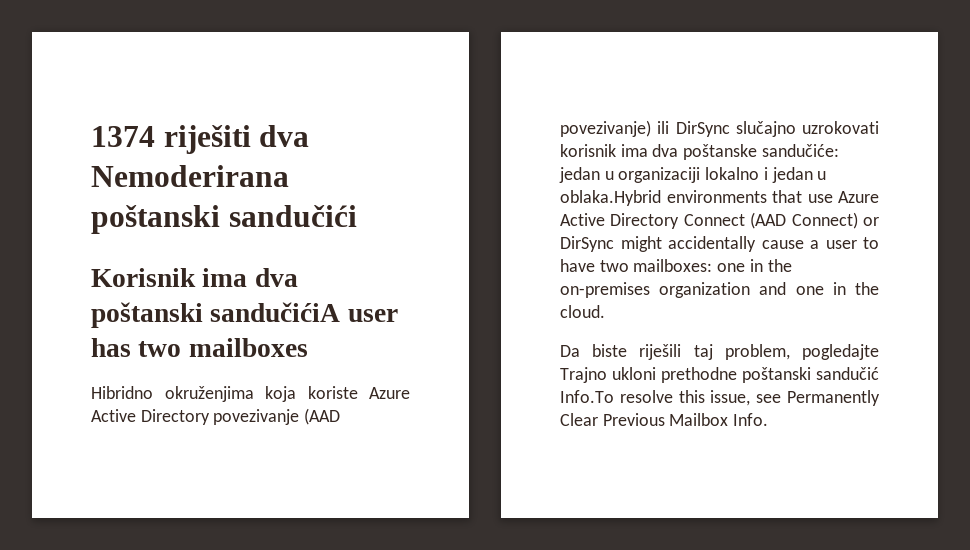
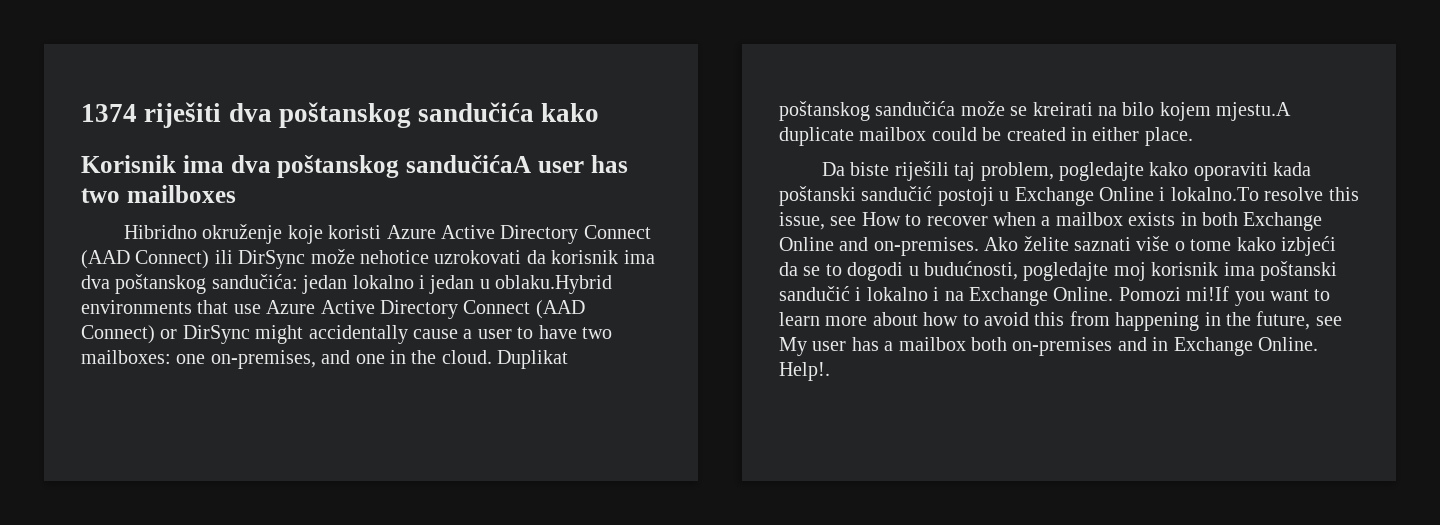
- 1374 riješiti dva Nemoderirana poštanski sandučići
+ 1374 riješiti dva poštanskog sandučića kako
- Korisnik ima dva poštanski sandučićiA user has two mailboxes
+ Korisnik ima dva poštanskog sandučićaA user has two mailboxes
- Hibridno okruženjima koja koriste Azure Active Directory povezivanje (AAD povezivanje) ili DirSync slučajno uzrokovati korisnik ima dva poštanske sandučiće: jedan u organizaciji lokalno i jedan u oblaka.Hybrid environments that use Azure Active Directory Connect (AAD Connect) or DirSync might accidentally cause a user to have two mailboxes: one in the on-premises organization and one in the cloud.
+ Hibridno okruženje koje koristi Azure Active Directory Connect (AAD Connect) ili DirSync može nehotice uzrokovati da korisnik ima dva poštanskog sandučića: jedan lokalno i jedan u oblaku.Hybrid environments that use Azure Active Directory Connect (AAD Connect) or DirSync might accidentally cause a user to have two mailboxes: one on-premises, and one in the cloud. Duplikat poštanskog sandučića može se kreirati na bilo kojem mjestu.A duplicate mailbox could be created in either place.
- Da biste riješili taj problem, pogledajte Trajno ukloni prethodne poštanski sandučić Info.To resolve this issue, see Permanently Clear Previous Mailbox Info.
+ Da biste riješili taj problem, pogledajte kako oporaviti kada poštanski sandučić postoji u Exchange Online i lokalno.To resolve this issue, see How to recover when a mailbox exists in both Exchange Online and on-premises. Ako želite saznati više o tome kako izbjeći da se to dogodi u budućnosti, pogledajte moj korisnik ima poštanski sandučić i lokalno i na Exchange Online. Pomozi mi!If you want to learn more about how to avoid this from happening in the future, see My user has a mailbox both on-premises and in Exchange Online. Help!.

